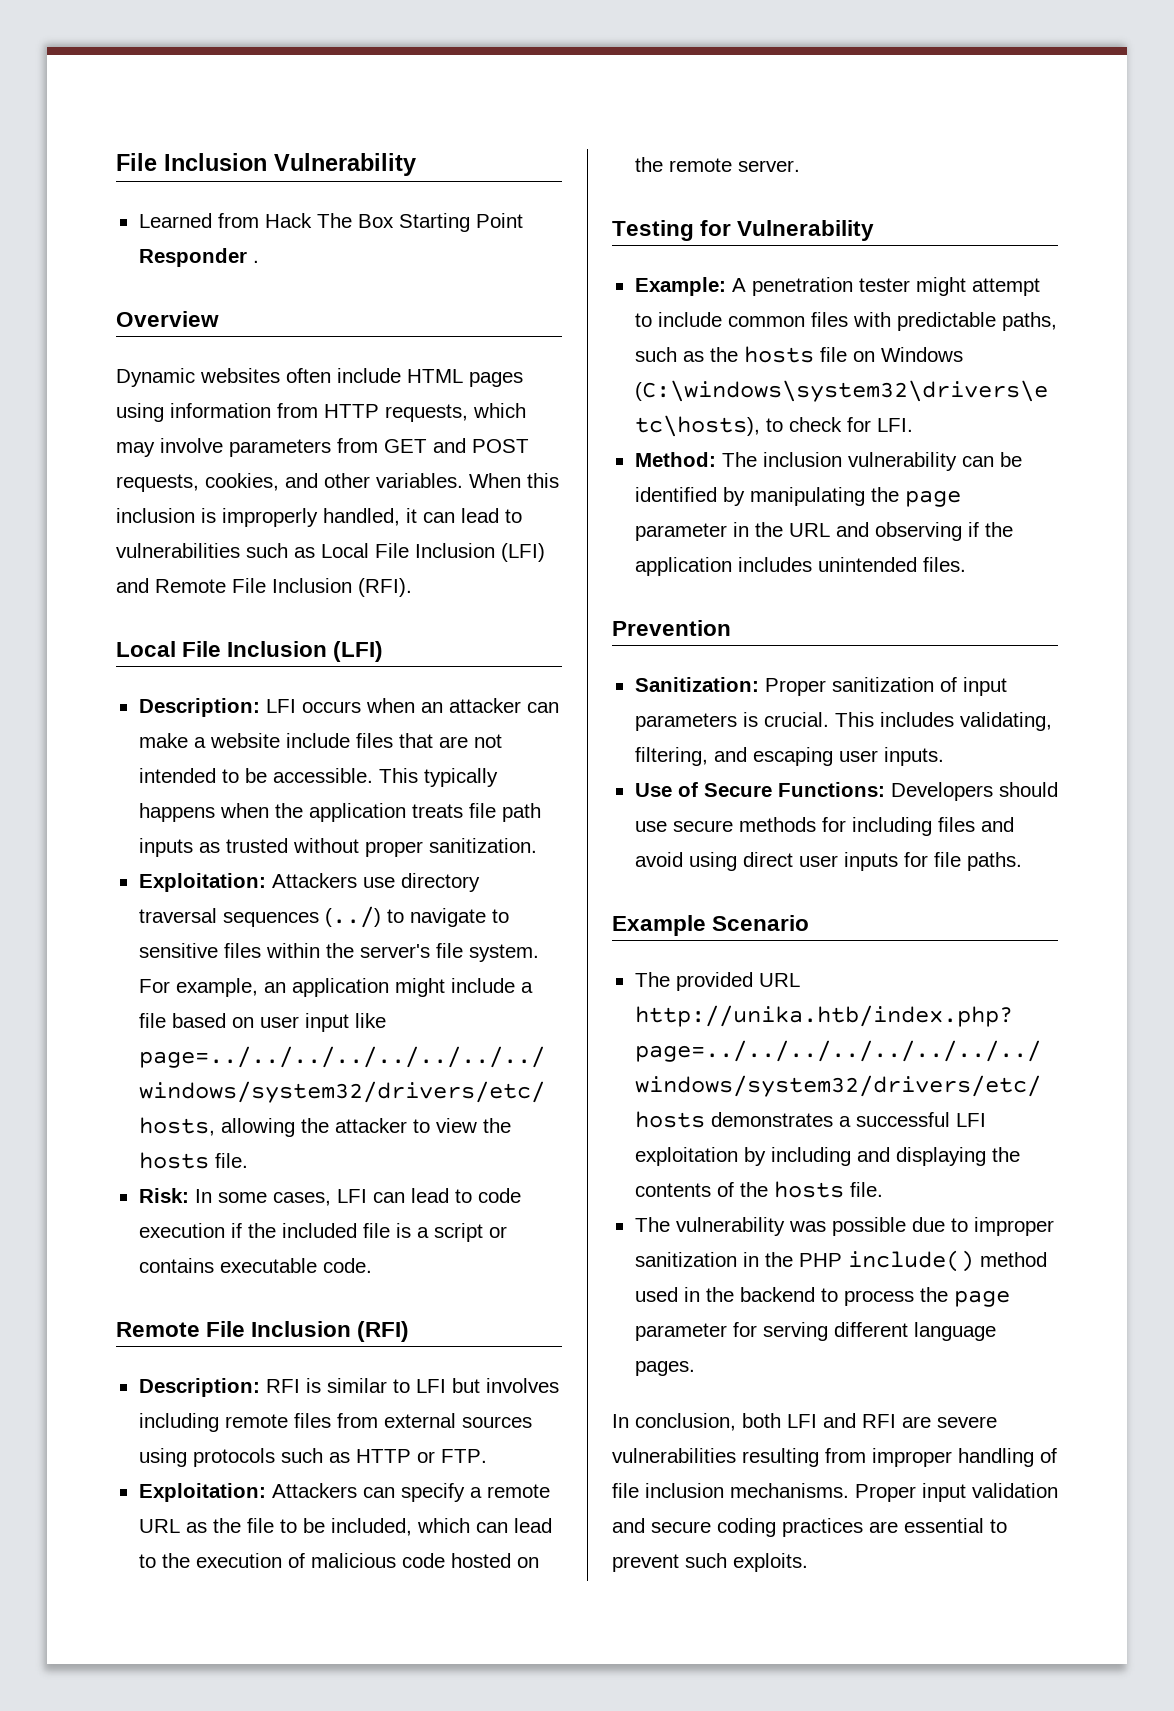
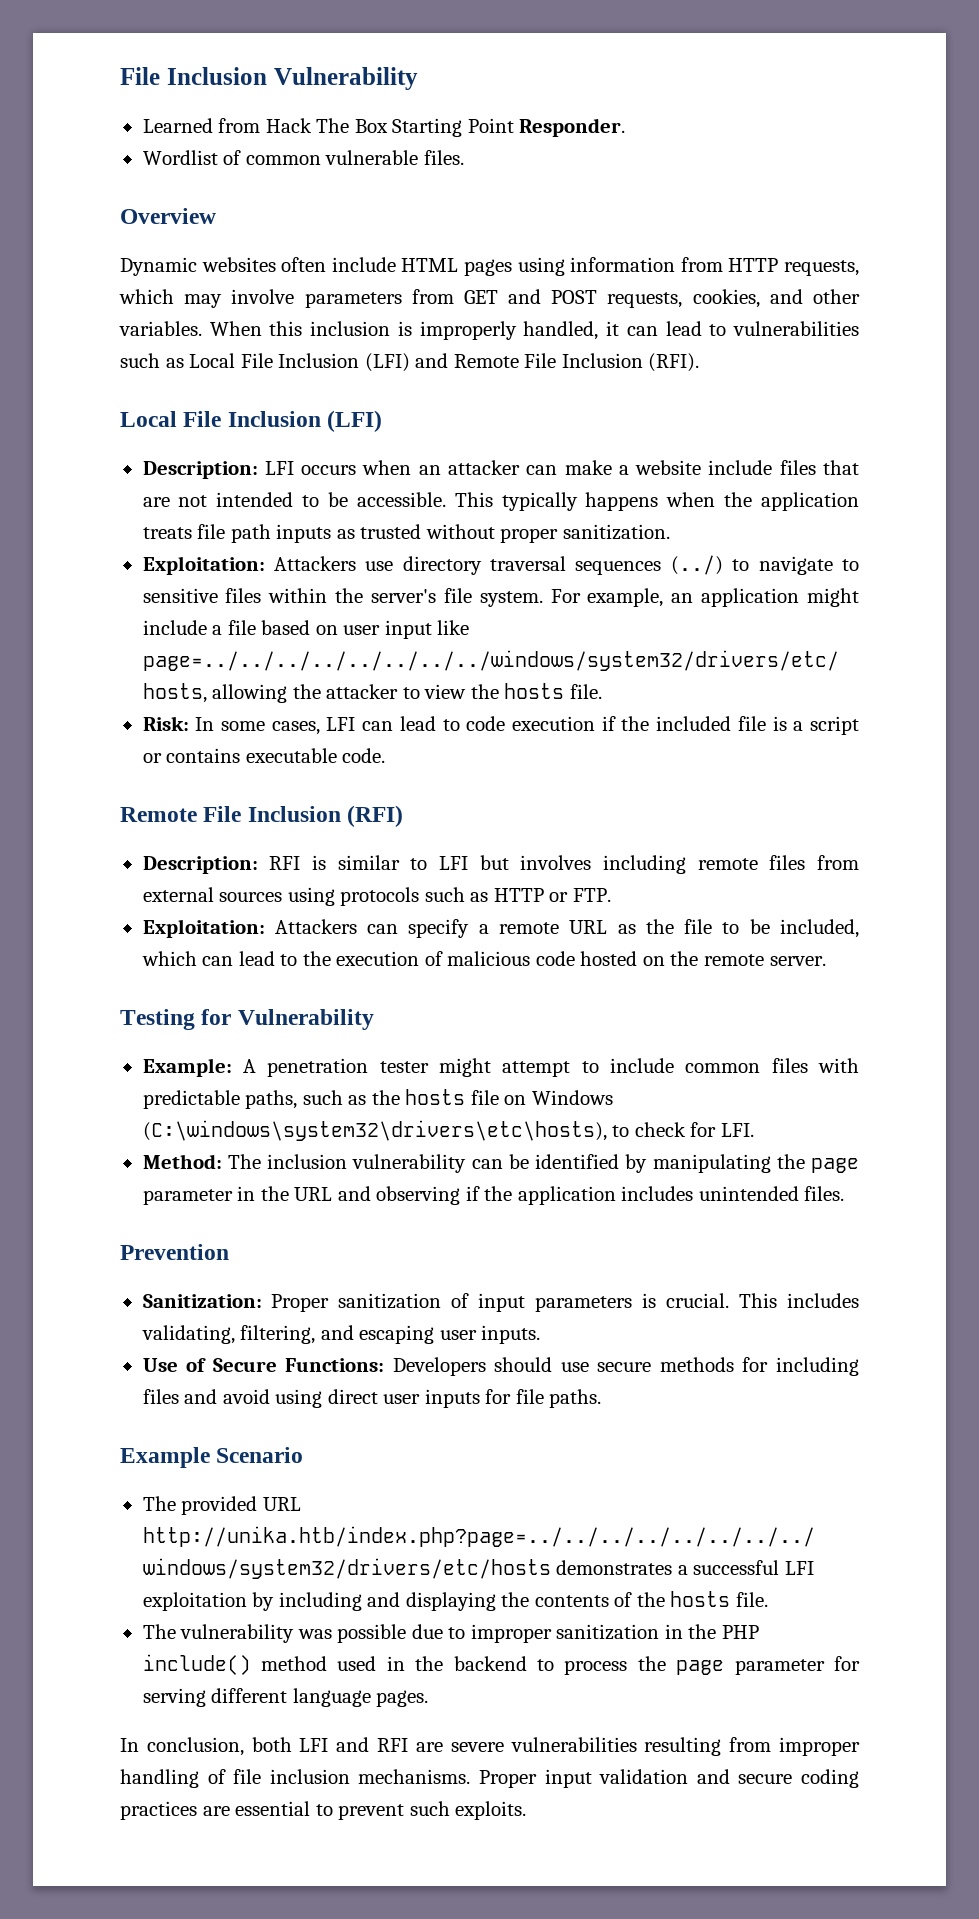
- Learned from Hack The Box Starting Point Responder .
+ Learned from Hack The Box Starting Point Responder.
+ Wordlist of common vulnerable files.

